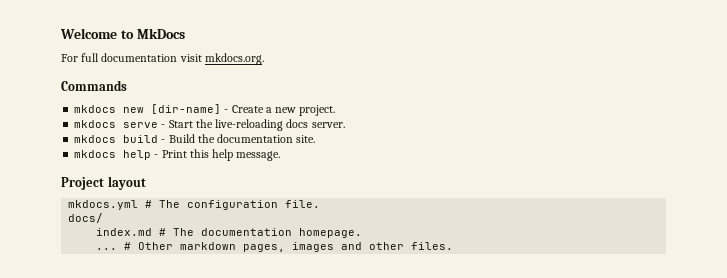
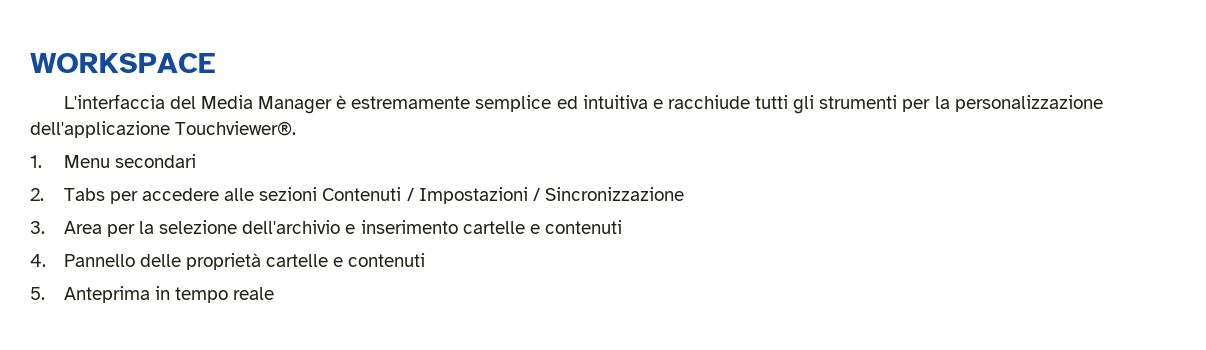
- Welcome to MkDocs
- For full documentation visit mkdocs.org.
- Commands
- mkdocs new [dir-name] - Create a new project.
- mkdocs serve - Start the live-reloading docs server.
- mkdocs build - Build the documentation site.
- mkdocs help - Print this help message.
- Project layout
- mkdocs.yml # The configuration file.
- docs/
- index.md # The documentation homepage.
- ... # Other markdown pages, images and other files.
+ WORKSPACE
+ L'interfaccia del Media Manager è estremamente semplice ed intuitiva e racchiude tutti gli strumenti per la personalizzazione dell'applicazione Touchviewer®.
+ 1. Menu secondari
+ 2. Tabs per accedere alle sezioni Contenuti / Impostazioni / Sincronizzazione
+ 3. Area per la selezione dell'archivio e inserimento cartelle e contenuti
+ 4. Pannello delle proprietà cartelle e contenuti
+ 5. Anteprima in tempo reale

